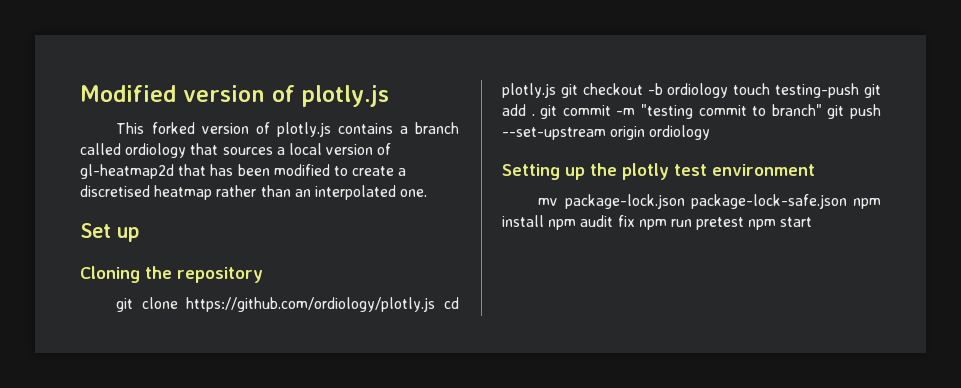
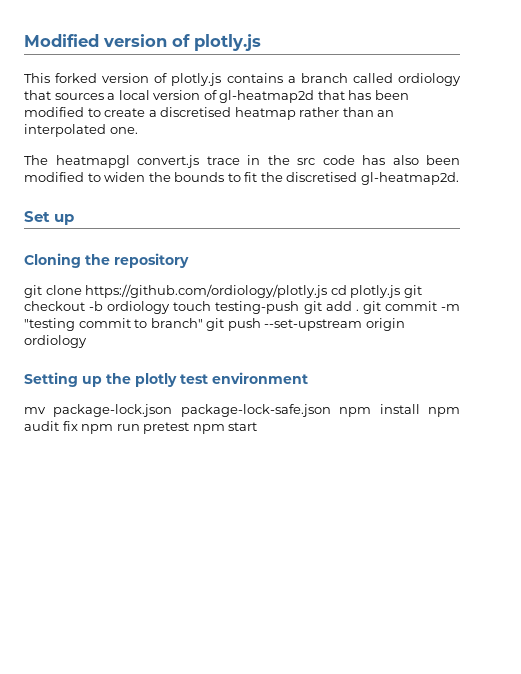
+ The heatmapgl convert.js trace in the src code has also been modified to widen the bounds to fit the discretised gl-heatmap2d.

